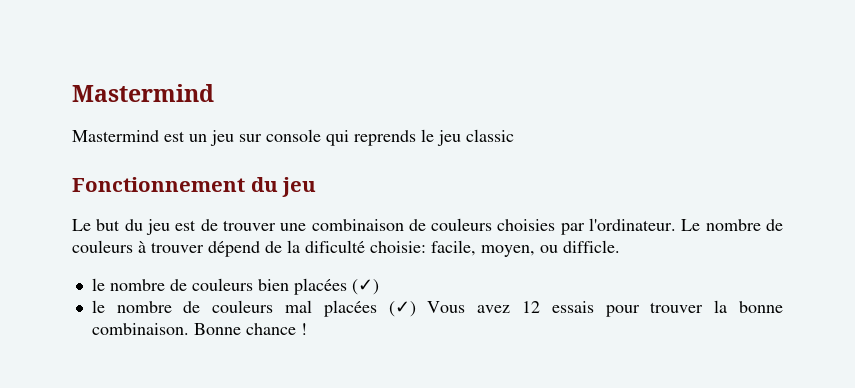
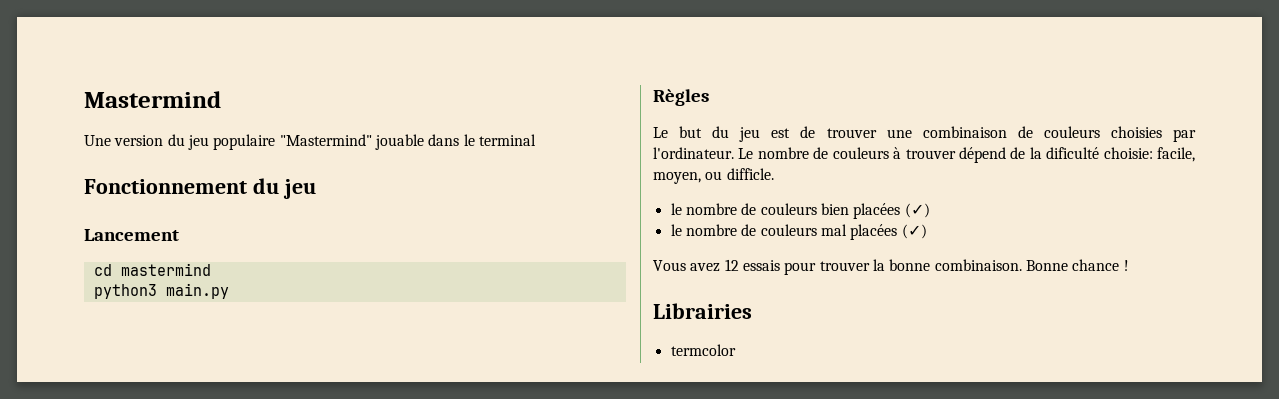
- Mastermind est un jeu sur console qui reprends le jeu classic
+ Une version du jeu populaire "Mastermind" jouable dans le terminal
  Fonctionnement du jeu
+ Lancement
+ cd mastermind
+ python3 main.py
+ Règles
- le nombre de couleurs mal placées (✓) Vous avez 12 essais pour trouver la bonne combinaison.
+ le nombre de couleurs mal placées (✓)
+ Vous avez 12 essais pour trouver la bonne combinaison.
+ Librairies
+ termcolor

